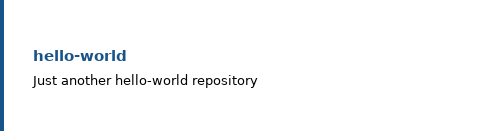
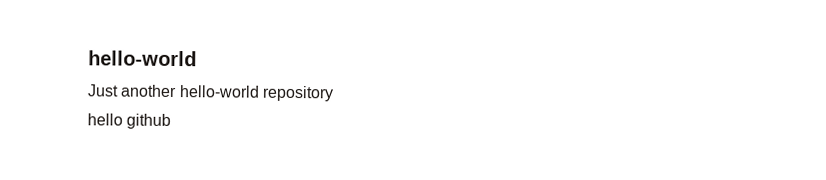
+ hello github

